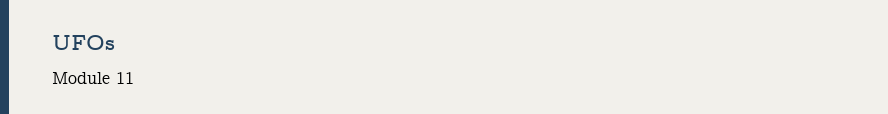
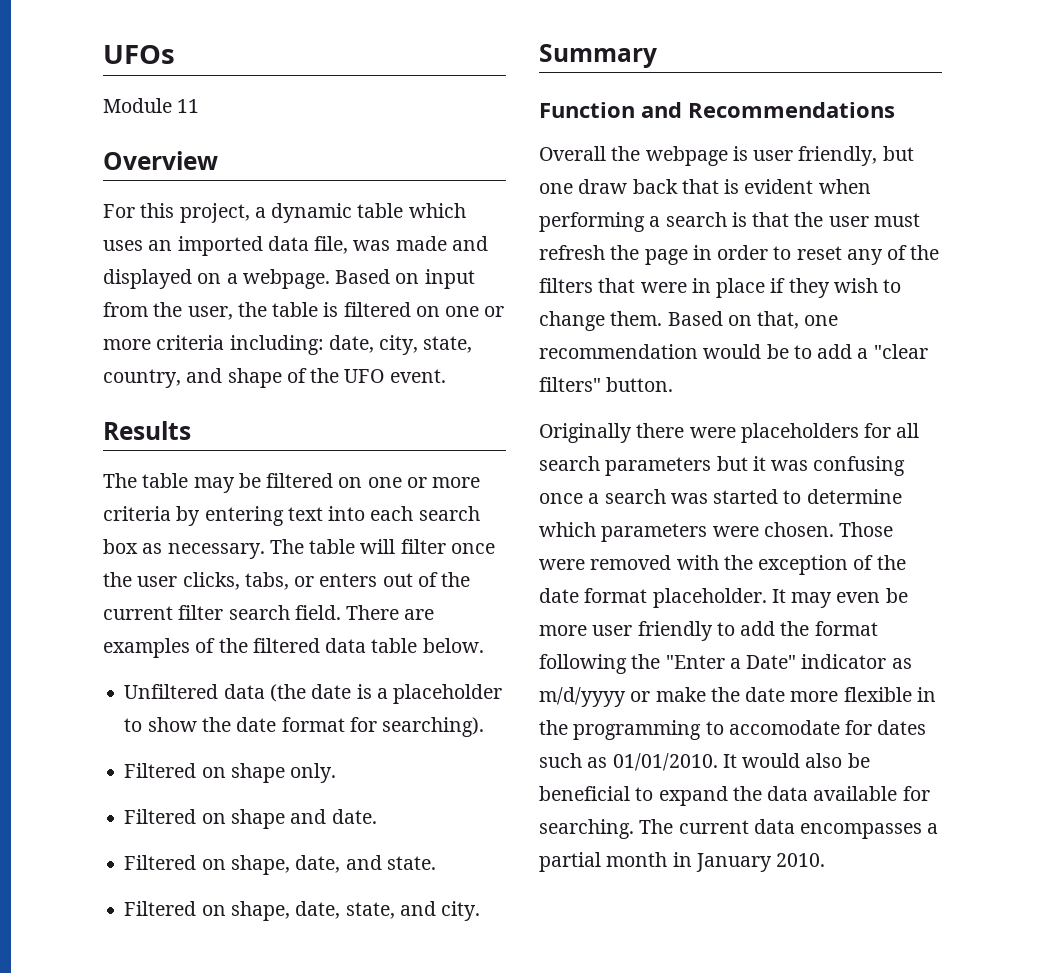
+ Overview
+ For this project, a dynamic table which uses an imported data file, was made and displayed on a webpage. Based on input from the user, the table is filtered on one or more criteria including: date, city, state, country, and shape of the UFO event.
+ Results
+ The table may be filtered on one or more criteria by entering text into each search box as necessary. The table will filter once the user clicks, tabs, or enters out of the current filter search field. There are examples of the filtered data table below.
+ Unfiltered data (the date is a placeholder to show the date format for searching).
+ Filtered on shape only.
+ Filtered on shape and date.
+ Filtered on shape, date, and state.
+ Filtered on shape, date, state, and city.
+ Summary
+ Function and Recommendations
+ Overall the webpage is user friendly, but one draw back that is evident when performing a search is that the user must refresh the page in order to reset any of the filters that were in place if they wish to change them. Based on that, one recommendation would be to add a "clear filters" button.
+ Originally there were placeholders for all search parameters but it was confusing once a search was started to determine which parameters were chosen. Those were removed with the exception of the date format placeholder. It may even be more user friendly to add the format following the "Enter a Date" indicator as m/d/yyyy or make the date more flexible in the programming to accomodate for dates such as 01/01/2010. It would also be beneficial to expand the data available for searching. The current data encompasses a partial month in January 2010.

